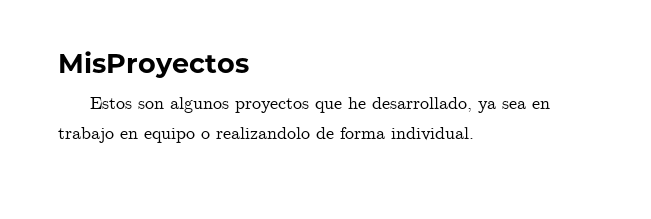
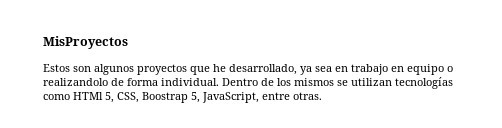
+ Dentro de los mismos se utilizan tecnologías como HTMl 5, CSS, Boostrap 5, JavaScript, entre otras.

